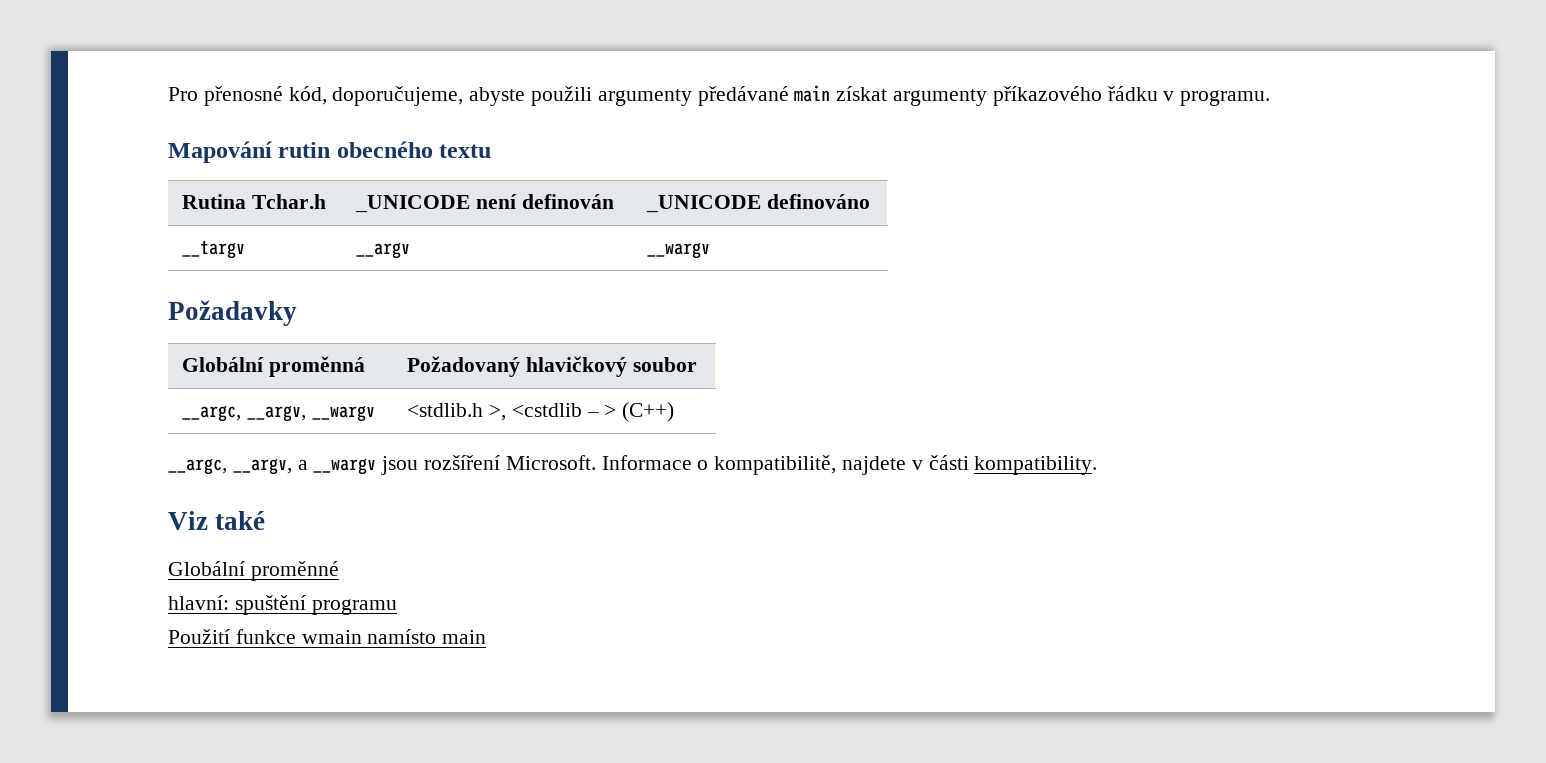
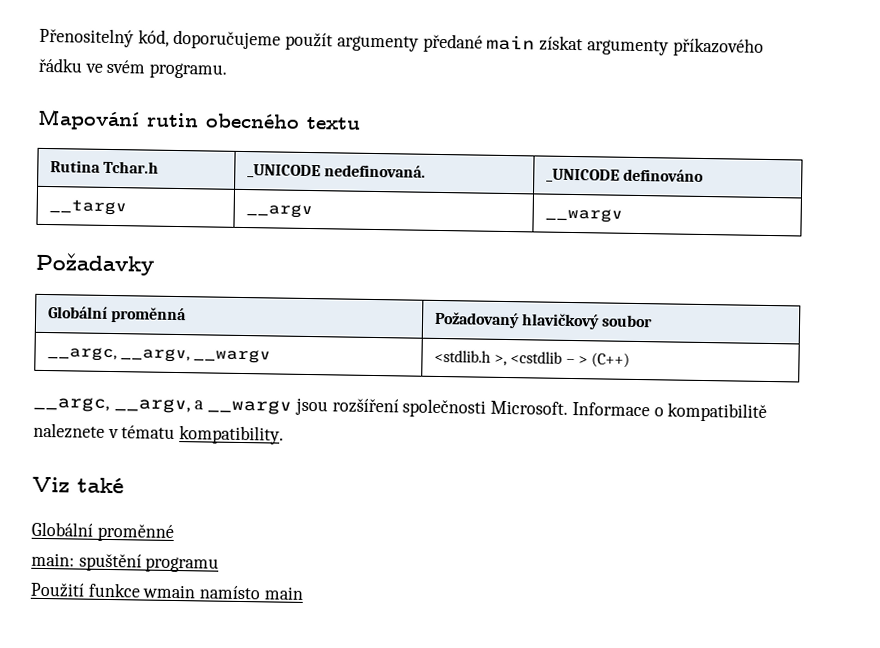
- Pro přenosné kód, doporučujeme, abyste použili argumenty předávané main získat argumenty příkazového řádku v programu.
+ Přenositelný kód, doporučujeme použít argumenty předané main získat argumenty příkazového řádku ve svém programu.
- Rutina Tchar.h | _UNICODE není definován | _UNICODE definováno
+ Rutina Tchar.h | _UNICODE nedefinovaná. | _UNICODE definováno
- __argc, __argv, a __wargv jsou rozšíření Microsoft.
+ __argc, __argv, a __wargv jsou rozšíření společnosti Microsoft.
- Informace o kompatibilitě, najdete v části kompatibility.
+ Informace o kompatibilitě naleznete v tématu kompatibility.
- hlavní: spuštění programu
+ main: spuštění programu

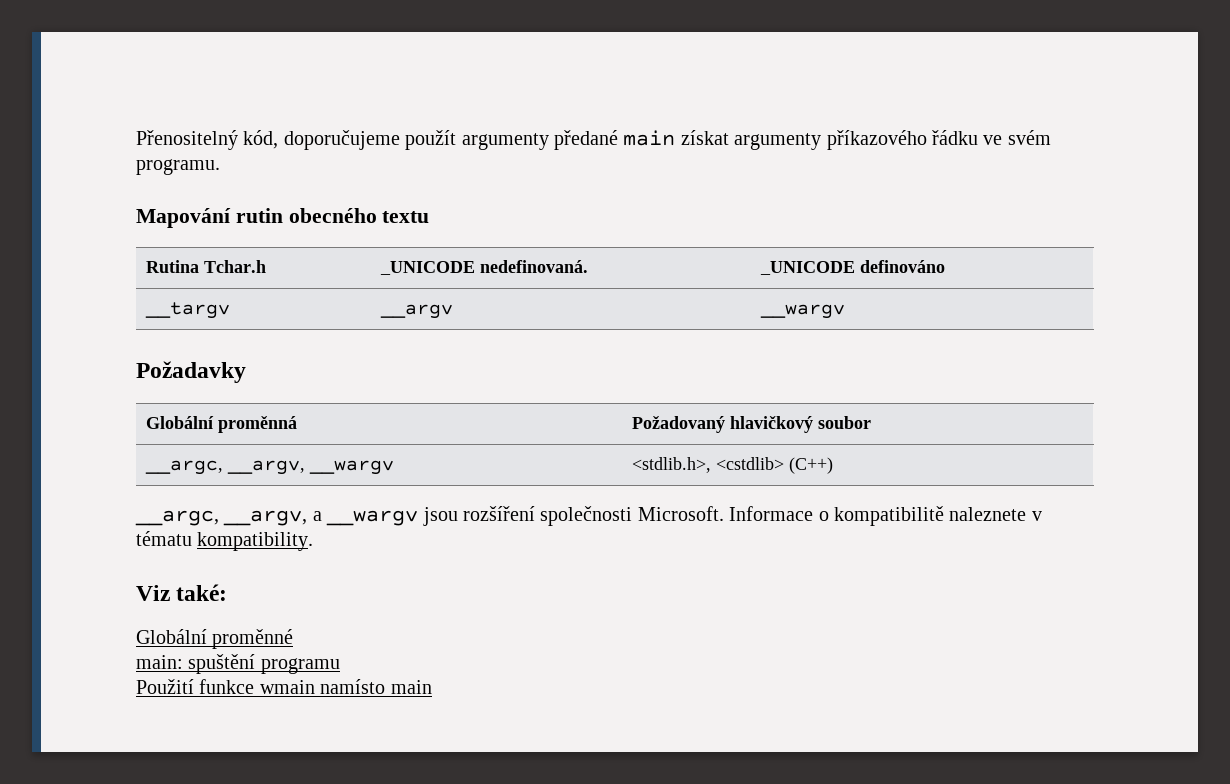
- __argc, __argv, __wargv | <stdlib.h >, <cstdlib – > (C++)
+ __argc, __argv, __wargv | <stdlib.h>, <cstdlib> (C++)
- Viz také
+ Viz také:

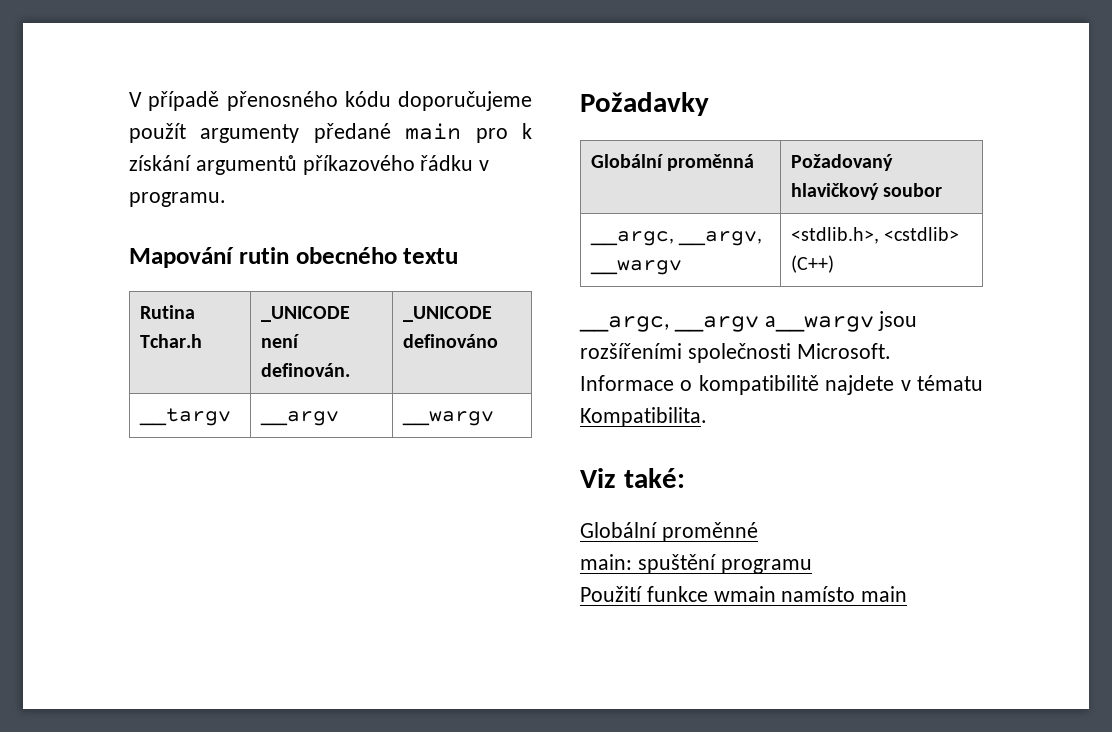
- Přenositelný kód, doporučujeme použít argumenty předané main získat argumenty příkazového řádku ve svém programu.
+ V případě přenosného kódu doporučujeme použít argumenty předané main pro k získání argumentů příkazového řádku v programu.
- Rutina Tchar.h | _UNICODE nedefinovaná. | _UNICODE definováno
+ Rutina Tchar.h | _UNICODE není definován. | _UNICODE definováno
- __argc, __argv, a __wargv jsou rozšíření společnosti Microsoft.
+ __argc, __argv a__wargv jsou rozšířeními společnosti Microsoft.
- Informace o kompatibilitě naleznete v tématu kompatibility.
+ Informace o kompatibilitě najdete v tématu Kompatibilita.

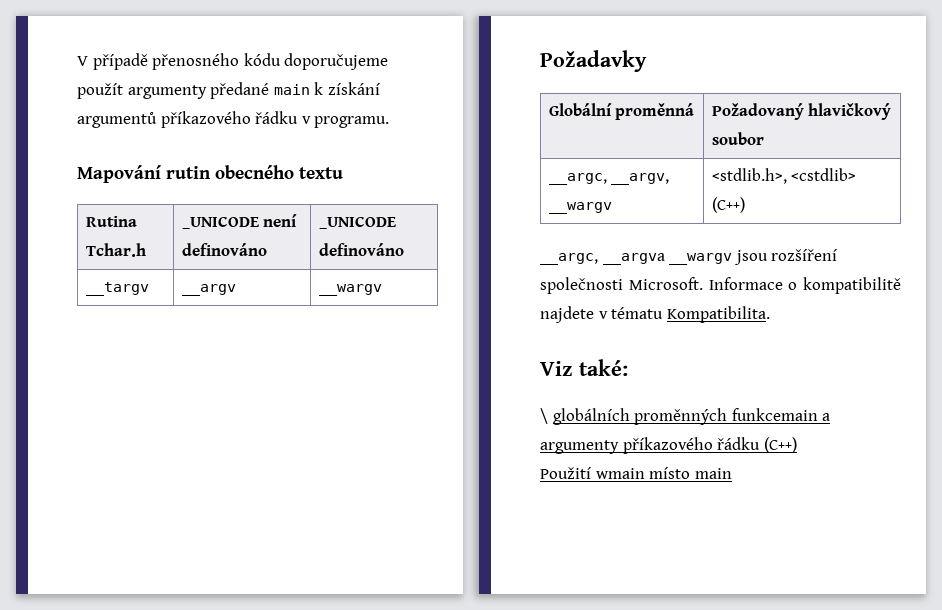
- V případě přenosného kódu doporučujeme použít argumenty předané main pro k získání argumentů příkazového řádku v programu.
+ V případě přenosného kódu doporučujeme použít argumenty předané main k získání argumentů příkazového řádku v programu.
- Rutina Tchar.h | _UNICODE není definován. | _UNICODE definováno
+ Rutina Tchar.h | _UNICODE není definováno | _UNICODE definováno
- __argc, __argv a__wargv jsou rozšířeními společnosti Microsoft.
+ __argc, __argva __wargv jsou rozšíření společnosti Microsoft.
- Globální proměnné
- main: spuštění programu
- Použití funkce wmain namísto main
+ \ globálních proměnných funkcemain a argumenty příkazového řádku (C++)
+ Použití wmain místo main

